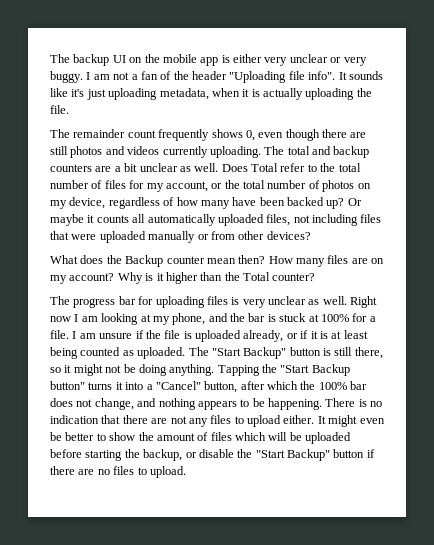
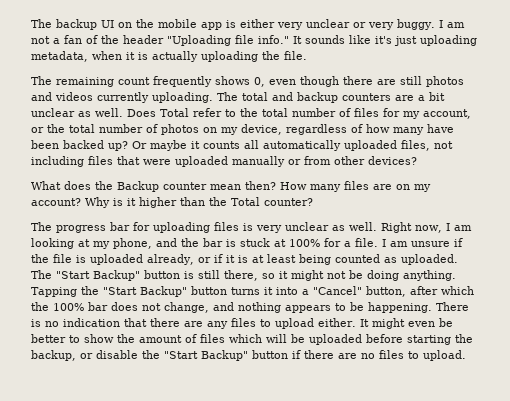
- I am not a fan of the header "Uploading file info".
+ I am not a fan of the header "Uploading file info."
- The remainder count frequently shows 0, even though there are still photos and videos currently uploading.
+ The remaining count frequently shows 0, even though there are still photos and videos currently uploading.
- Right now I am looking at my phone, and the bar is stuck at 100% for a file.
+ Right now, I am looking at my phone, and the bar is stuck at 100% for a file.
- Tapping the "Start Backup button" turns it into a "Cancel" button, after which the 100% bar does not change, and nothing appears to be happening.
+ Tapping the "Start Backup" button turns it into a "Cancel" button, after which the 100% bar does not change, and nothing appears to be happening.
- There is no indication that there are not any files to upload either.
+ There is no indication that there are any files to upload either.

